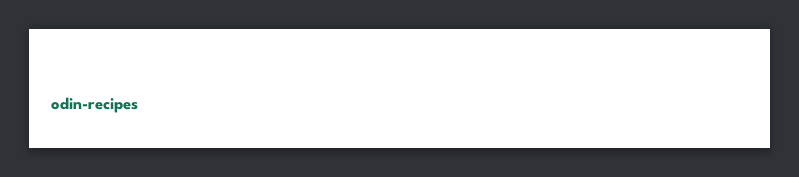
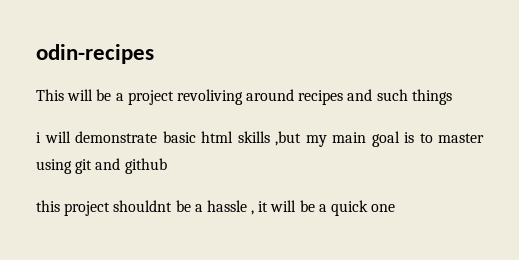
+ This will be a project revoliving around recipes and such things
+ i will demonstrate basic html skills ,but my main goal is to master using git and github
+ this project shouldnt be a hassle , it will be a quick one

